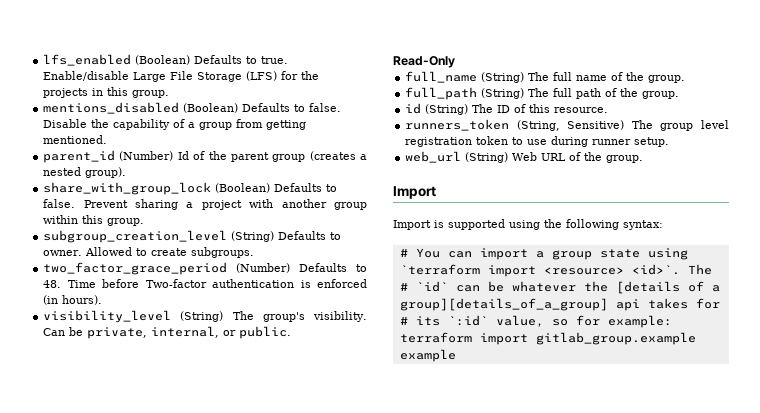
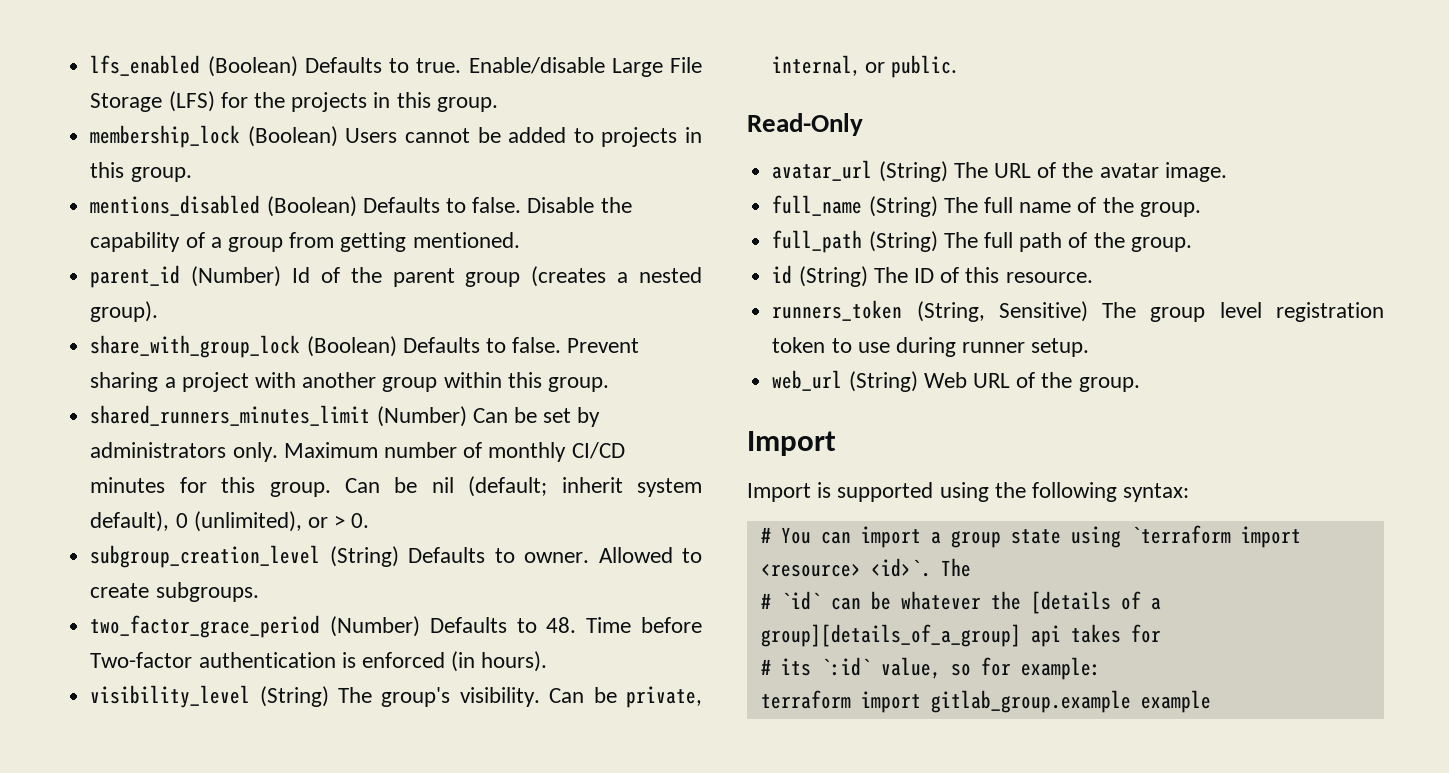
+ membership_lock (Boolean) Users cannot be added to projects in this group.
+ shared_runners_minutes_limit (Number) Can be set by administrators only. Maximum number of monthly CI/CD minutes for this group. Can be nil (default; inherit system default), 0 (unlimited), or > 0.
+ avatar_url (String) The URL of the avatar image.

